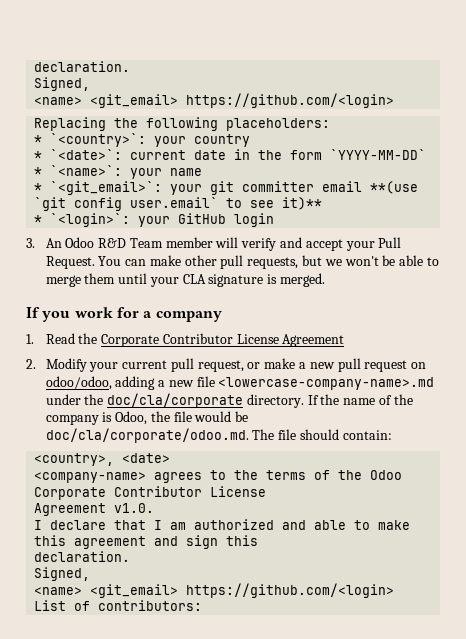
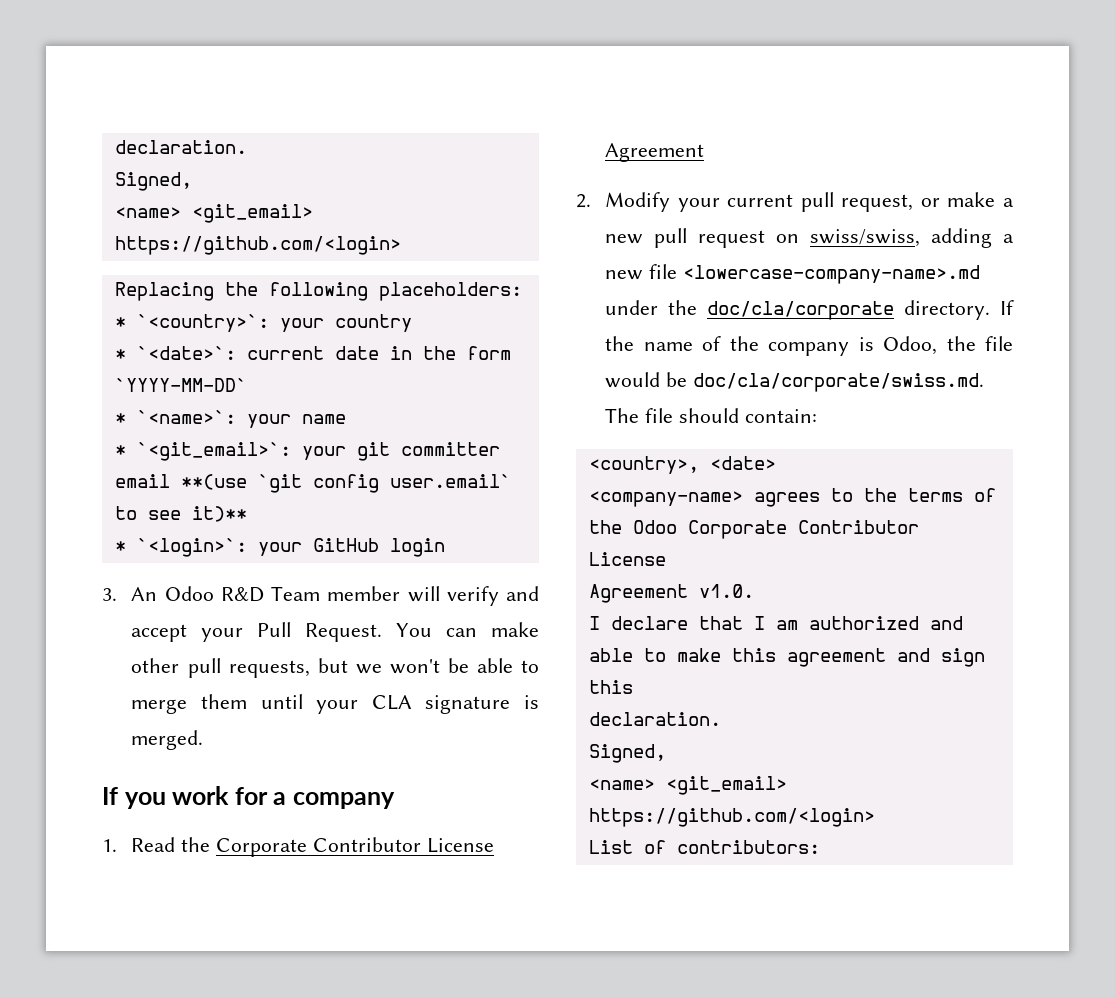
- 2. Modify your current pull request, or make a new pull request on odoo/odoo, adding a new file <lowercase-company-name>.md under the doc/cla/corporate directory.
+ 2. Modify your current pull request, or make a new pull request on swiss/swiss, adding a new file <lowercase-company-name>.md under the doc/cla/corporate directory.
- If the name of the company is Odoo, the file would be doc/cla/corporate/odoo.md. The file should contain:
+ If the name of the company is Odoo, the file would be doc/cla/corporate/swiss.md. The file should contain:

